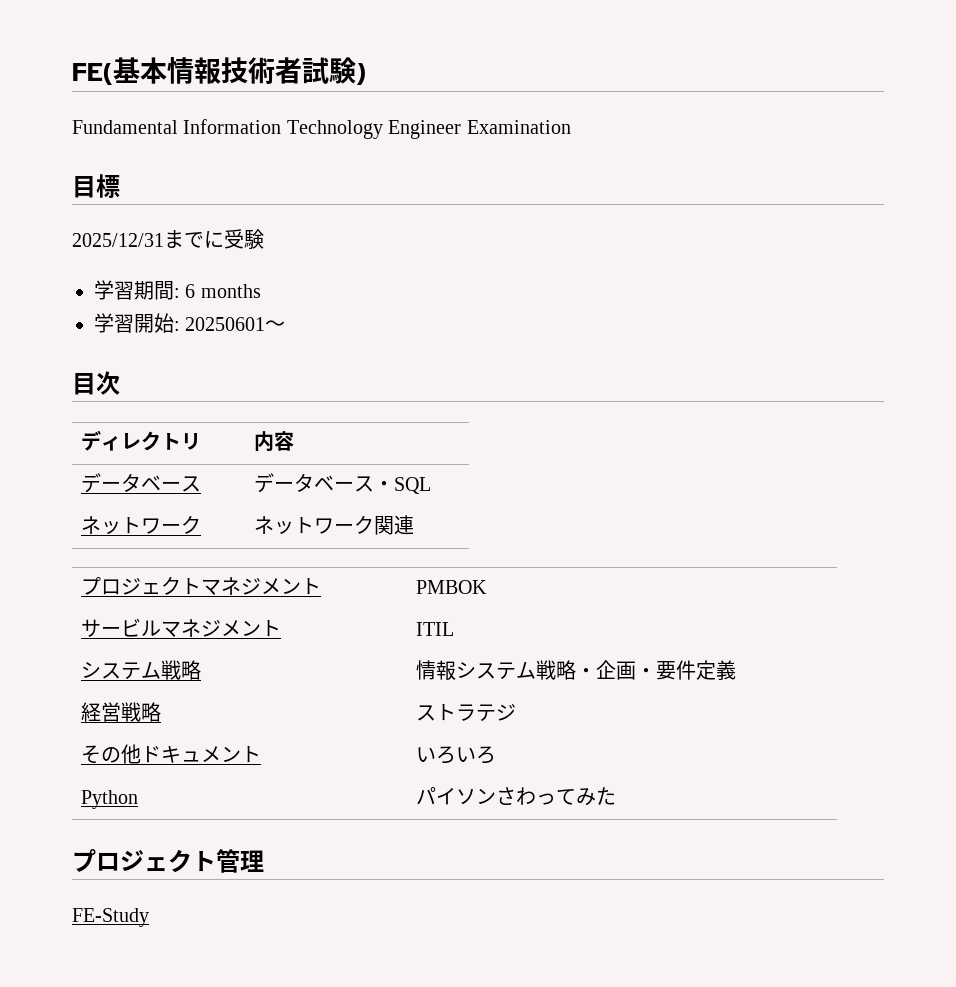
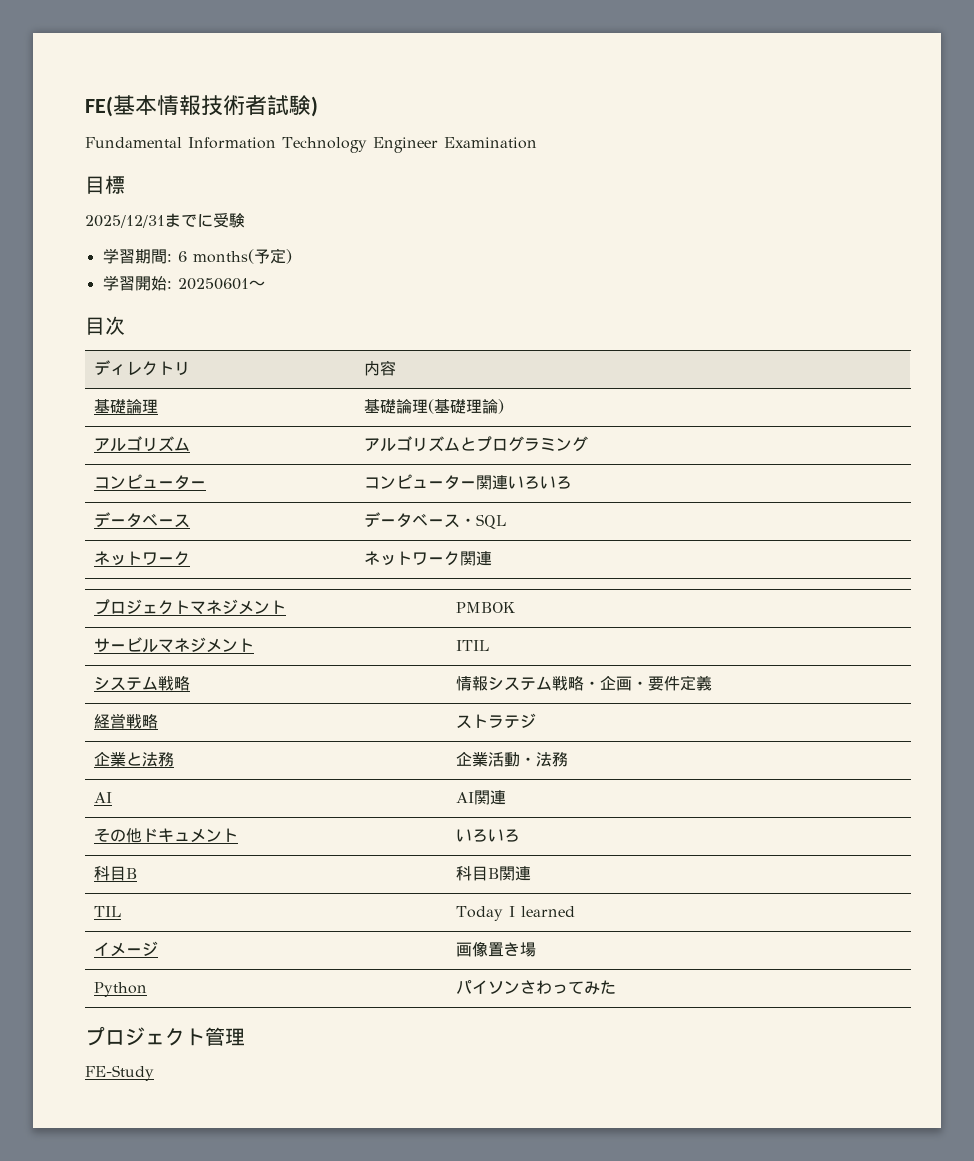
- 学習期間: 6 months
+ 学習期間: 6 months(予定)
+ 基礎論理 | 基礎論理(基礎理論)
+ アルゴリズム | アルゴリズムとプログラミング
+ コンピューター | コンピューター関連いろいろ
+ 企業と法務 | 企業活動・法務
+ AI | AI関連
+ 科目B | 科目B関連
+ TIL | Today I learned
+ イメージ | 画像置き場

